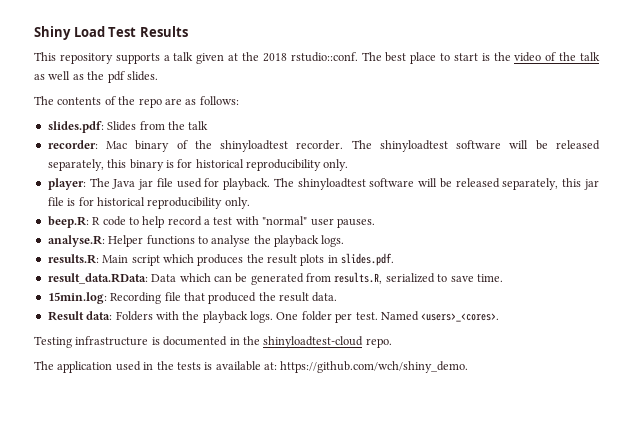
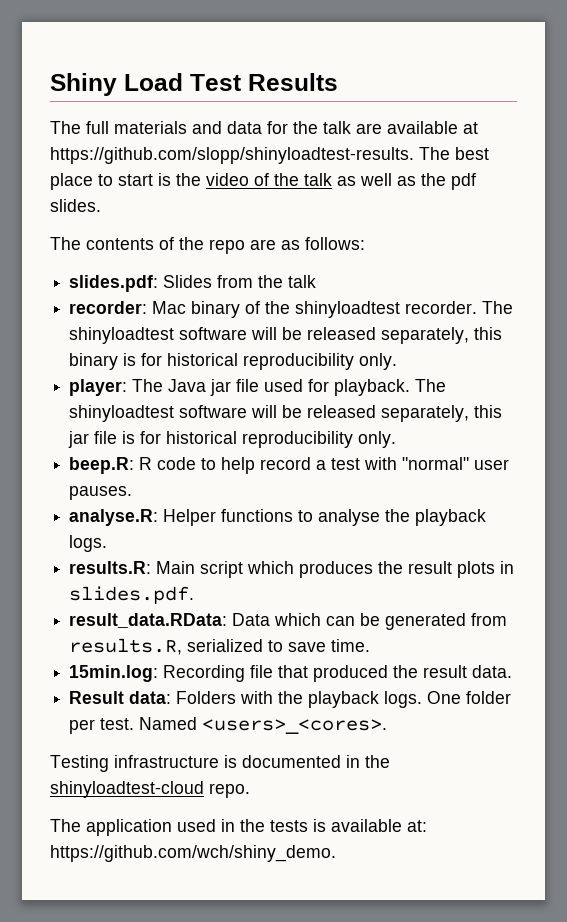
- This repository supports a talk given at the 2018 rstudio::conf. The best place to start is the video of the talk as well as the pdf slides.
+ The full materials and data for the talk are available at https://github.com/slopp/shinyloadtest-results. The best place to start is the video of the talk as well as the pdf slides.

